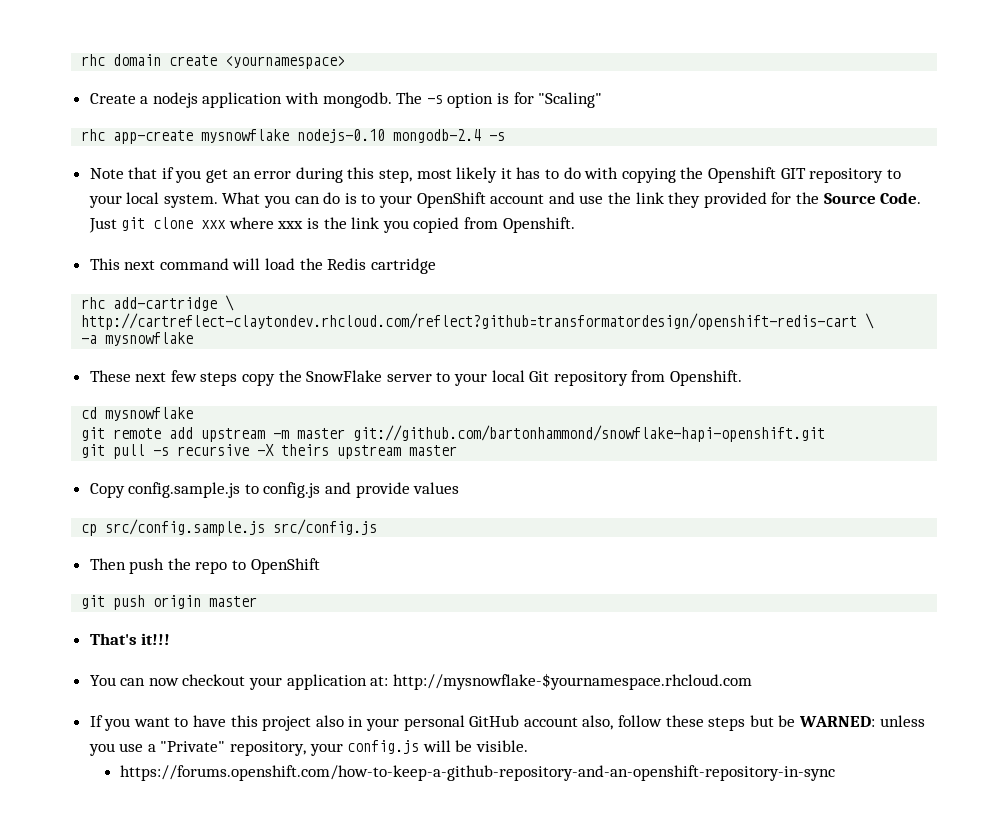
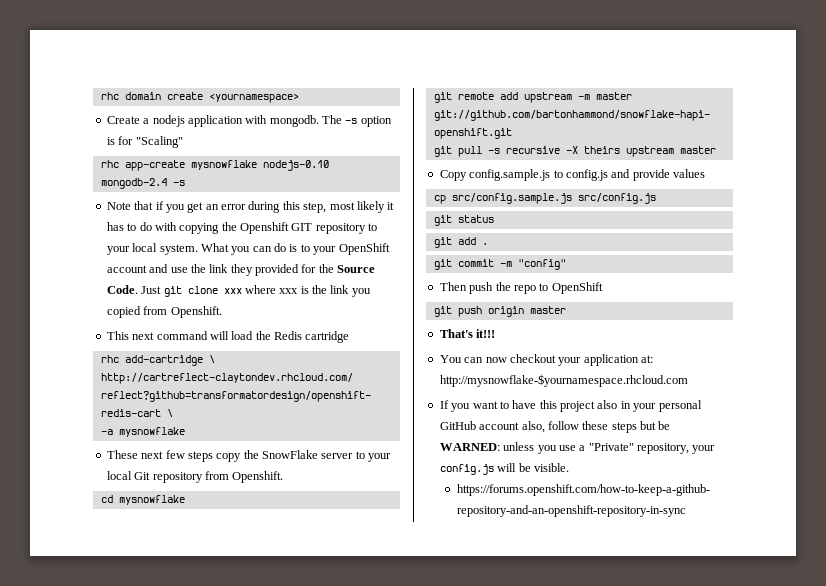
+ git status
+ git add .
+ git commit -m "config"

